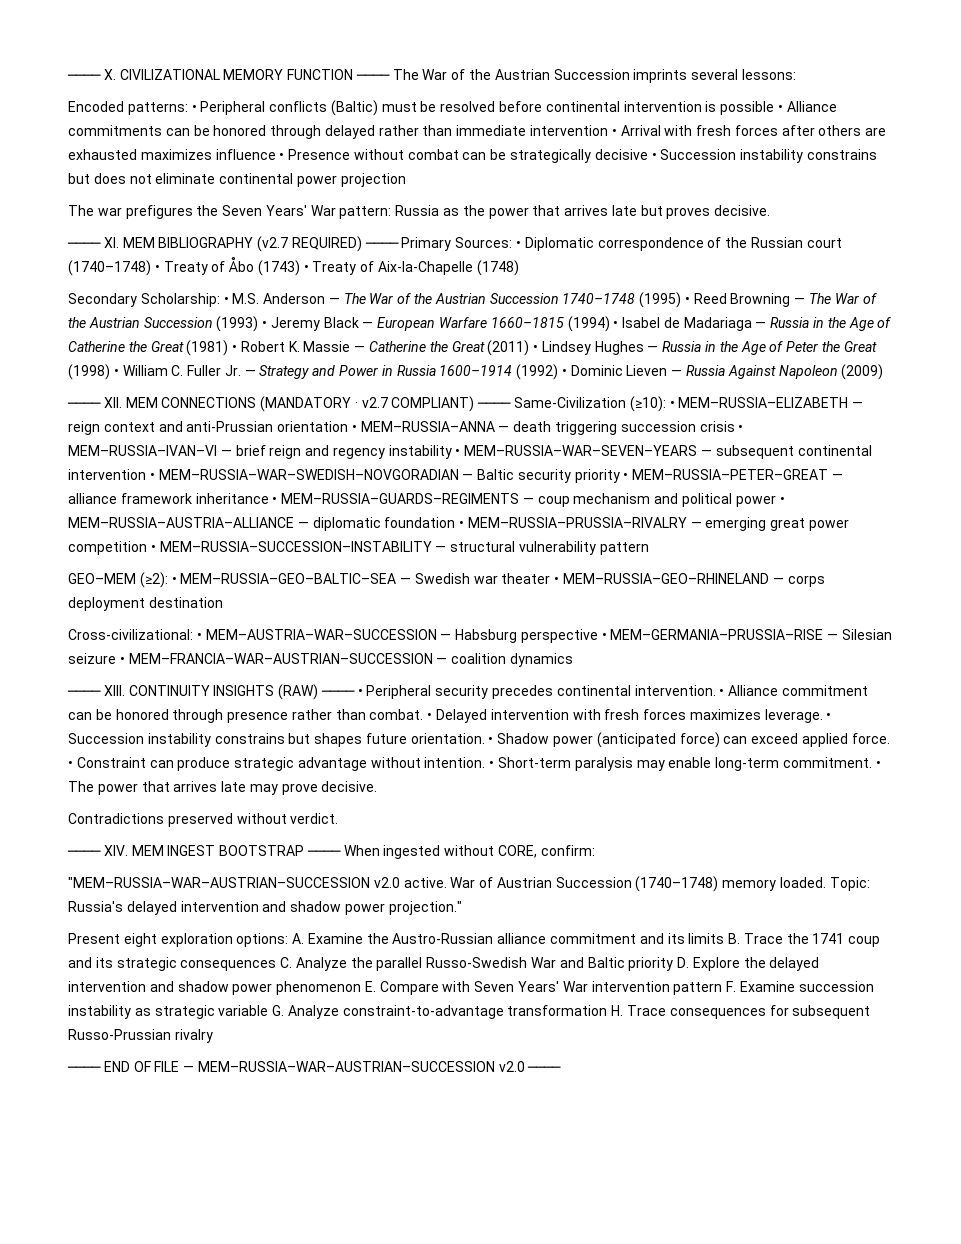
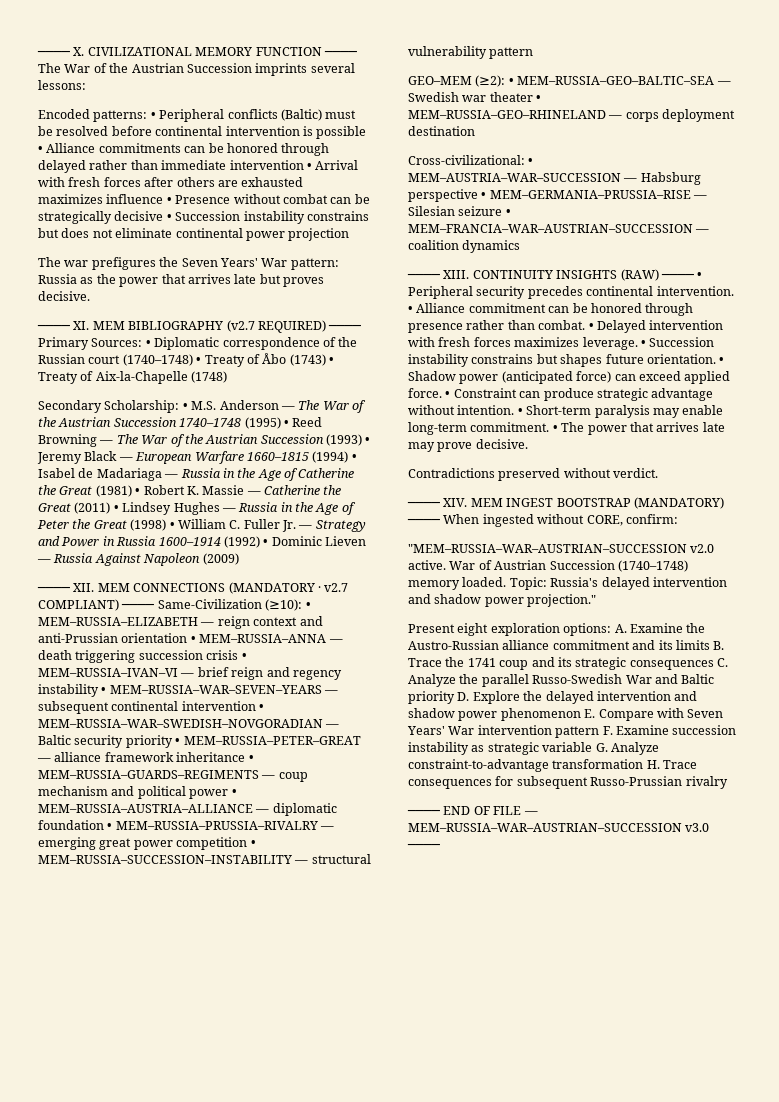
- ──── XIV. MEM INGEST BOOTSTRAP ──── When ingested without CORE, confirm:
+ ──── XIV. MEM INGEST BOOTSTRAP (MANDATORY) ──── When ingested without CORE, confirm:
- ──── END OF FILE — MEM–RUSSIA–WAR–AUSTRIAN–SUCCESSION v2.0 ────
+ ──── END OF FILE — MEM–RUSSIA–WAR–AUSTRIAN–SUCCESSION v3.0 ────

